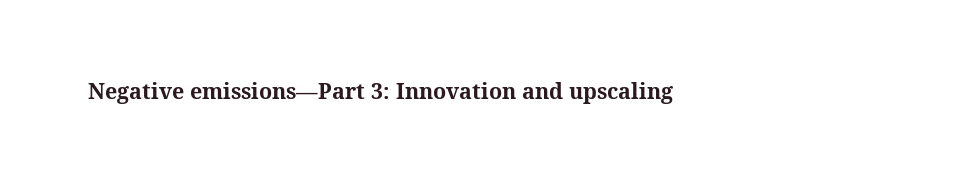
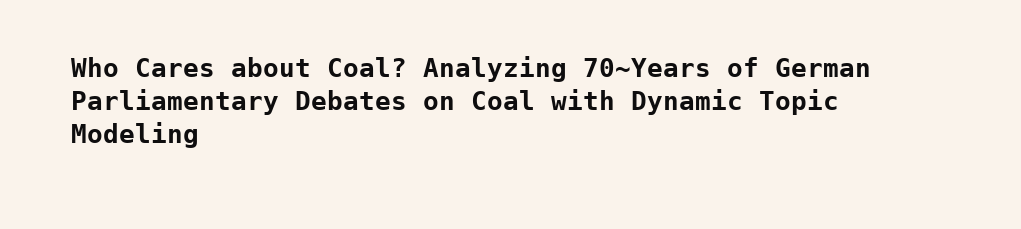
- Negative emissions—Part 3: Innovation and upscaling
+ Who Cares about Coal? Analyzing 70~Years of German Parliamentary Debates on Coal with Dynamic Topic Modeling

